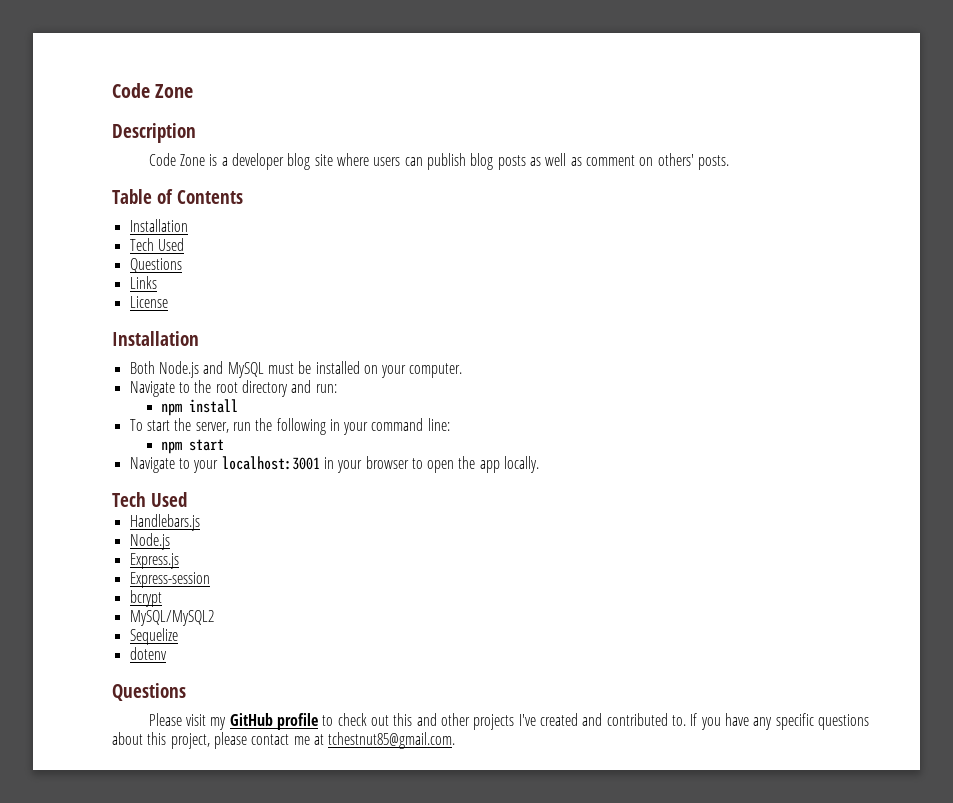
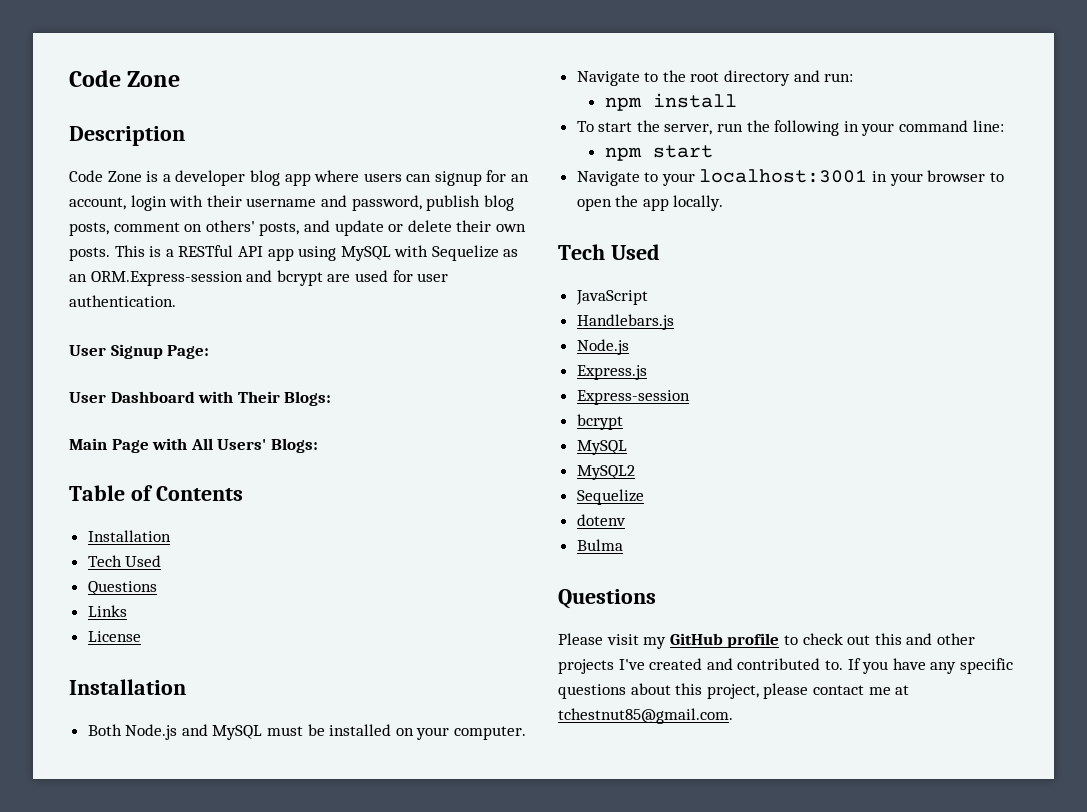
- Code Zone is a developer blog site where users can publish blog posts as well as comment on others' posts.
+ Code Zone is a developer blog app where users can signup for an account, login with their username and password, publish blog posts, comment on others' posts, and update or delete their own posts. This is a RESTful API app using MySQL with Sequelize as an ORM.Express-session and bcrypt are used for user authentication.
+ User Signup Page:
+ User Dashboard with Their Blogs:
+ Main Page with All Users' Blogs:
+ JavaScript
  Express-session
  bcrypt
- MySQL/MySQL2
+ MySQL
+ MySQL2
+ Bulma

